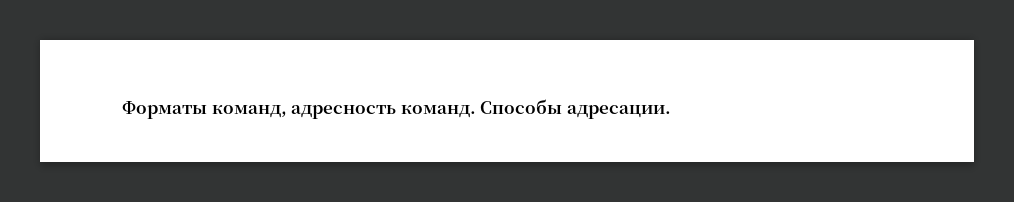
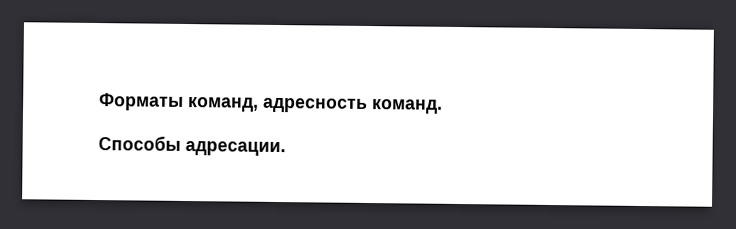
- Форматы команд, адресность команд. Способы адресации.
+ Форматы команд, адресность команд.
+ Способы адресации.

